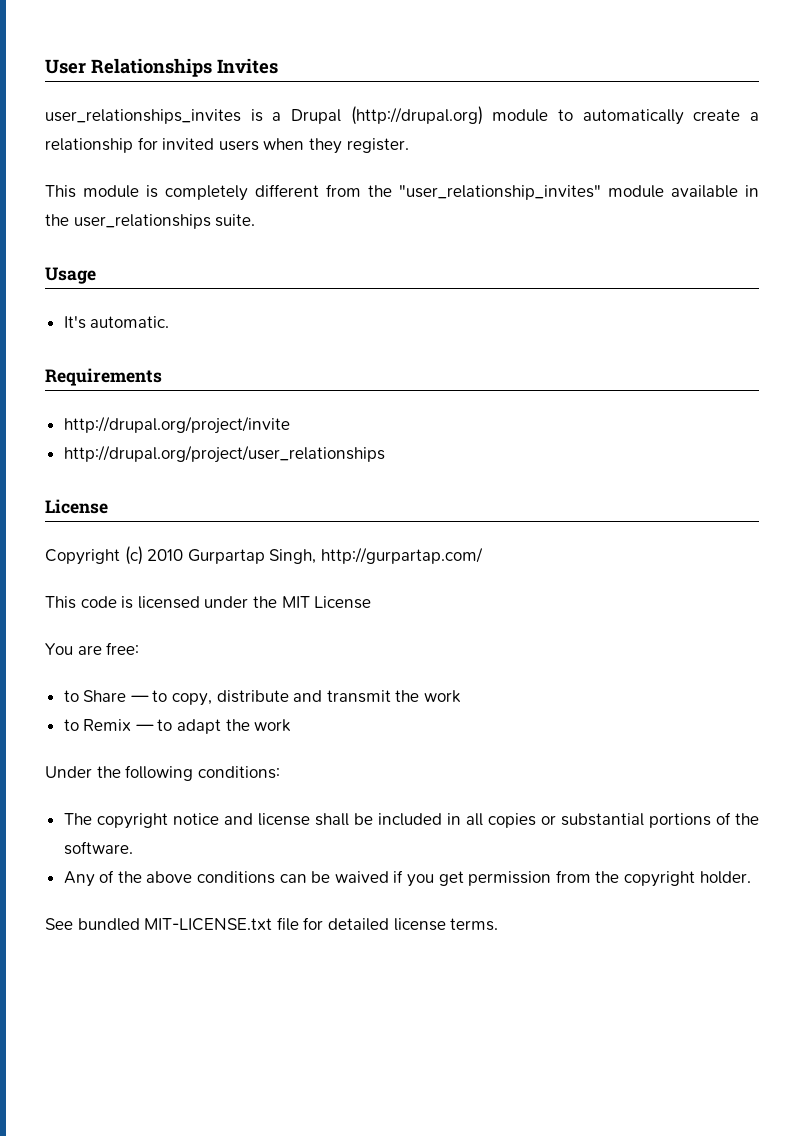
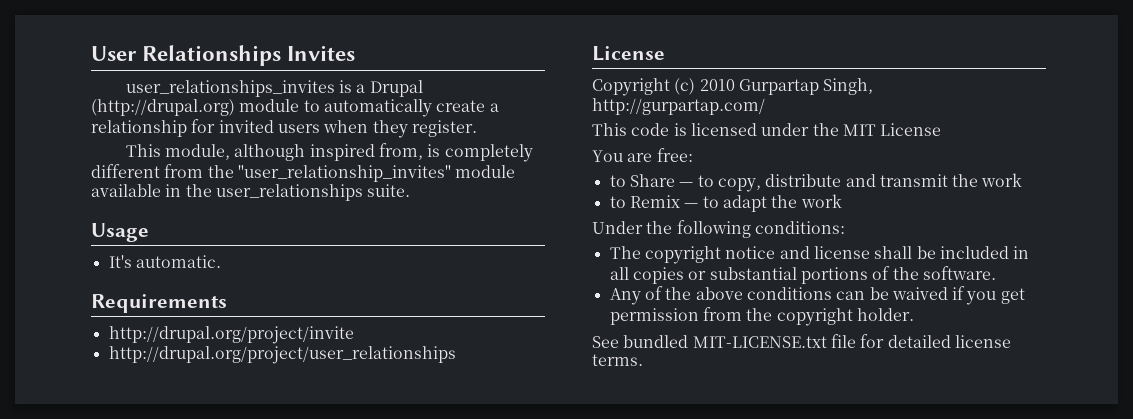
- This module is completely different from the "user_relationship_invites" module available in the user_relationships suite.
+ This module, although inspired from, is completely different from the "user_relationship_invites" module available in the user_relationships suite.

